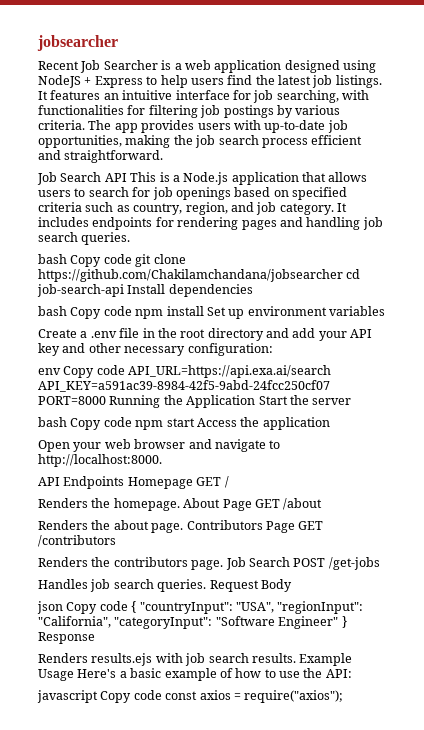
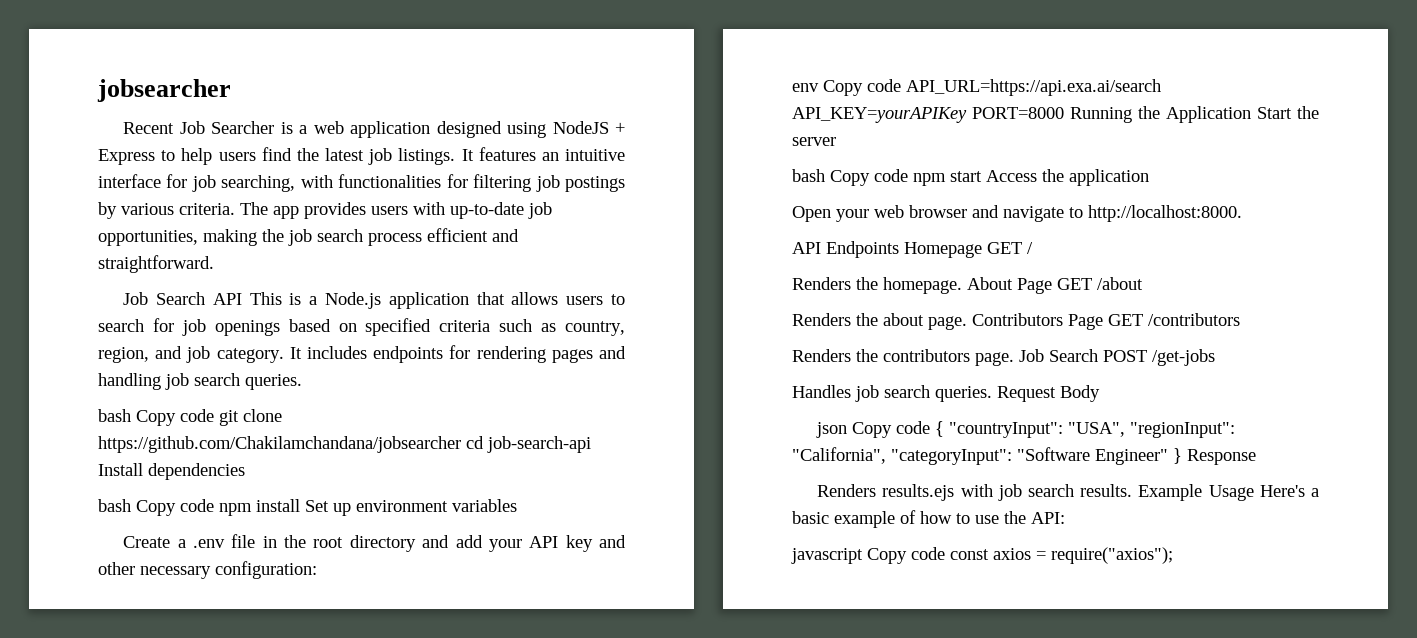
- env Copy code API_URL=https://api.exa.ai/search API_KEY=a591ac39-8984-42f5-9abd-24fcc250cf07 PORT=8000 Running the Application Start the server
+ env Copy code API_URL=https://api.exa.ai/search API_KEY=yourAPIKey PORT=8000 Running the Application Start the server

